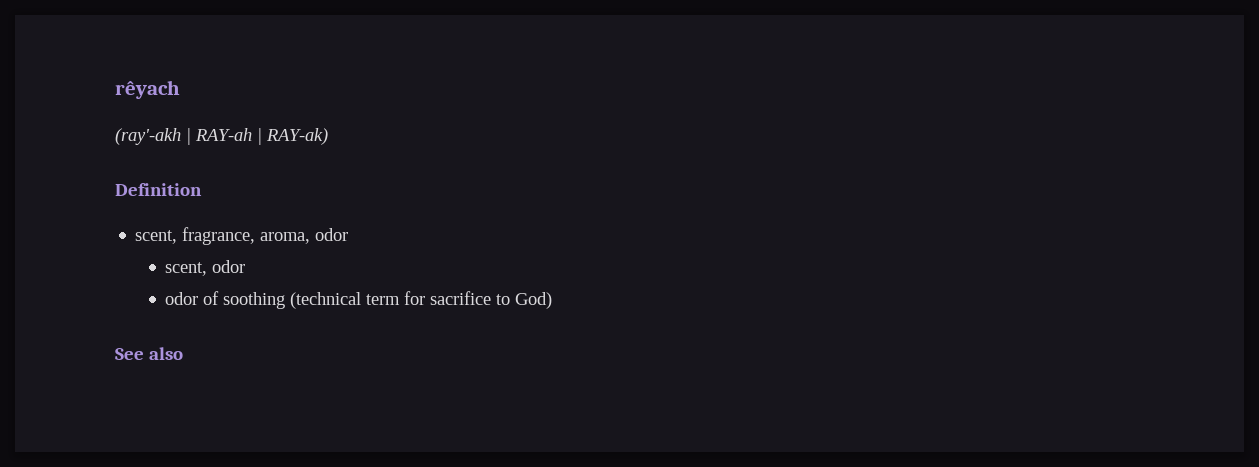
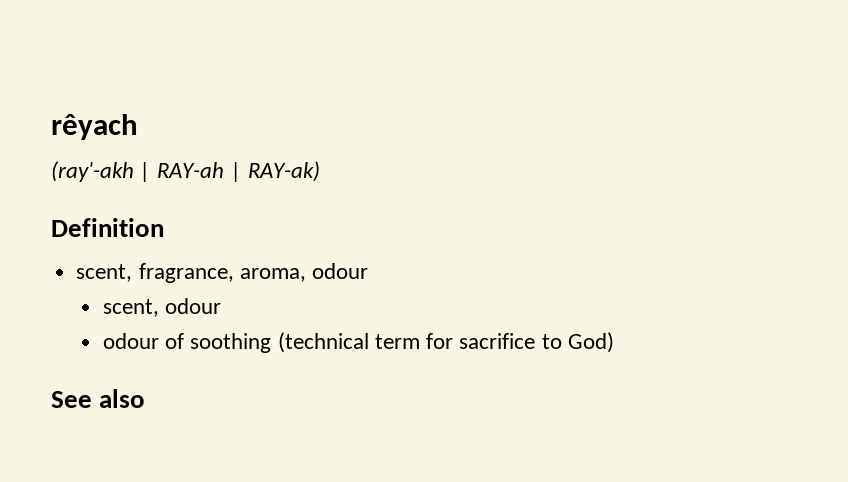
- scent, fragrance, aroma, odor
- scent, odor
- odor of soothing (technical term for sacrifice to God)
+ scent, fragrance, aroma, odour
+ scent, odour
+ odour of soothing (technical term for sacrifice to God)

